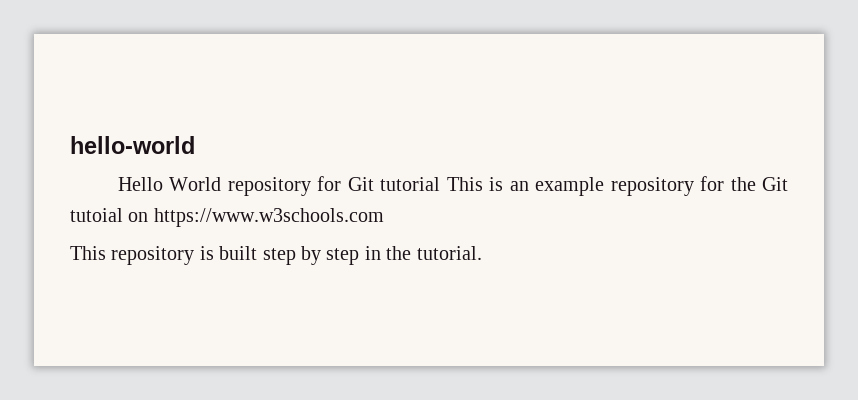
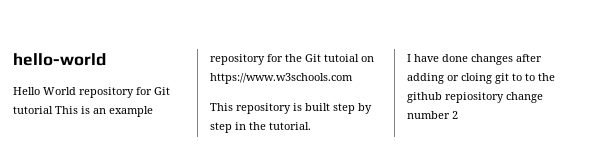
+ I have done changes after adding or cloing git to to the github repiository change number 2

